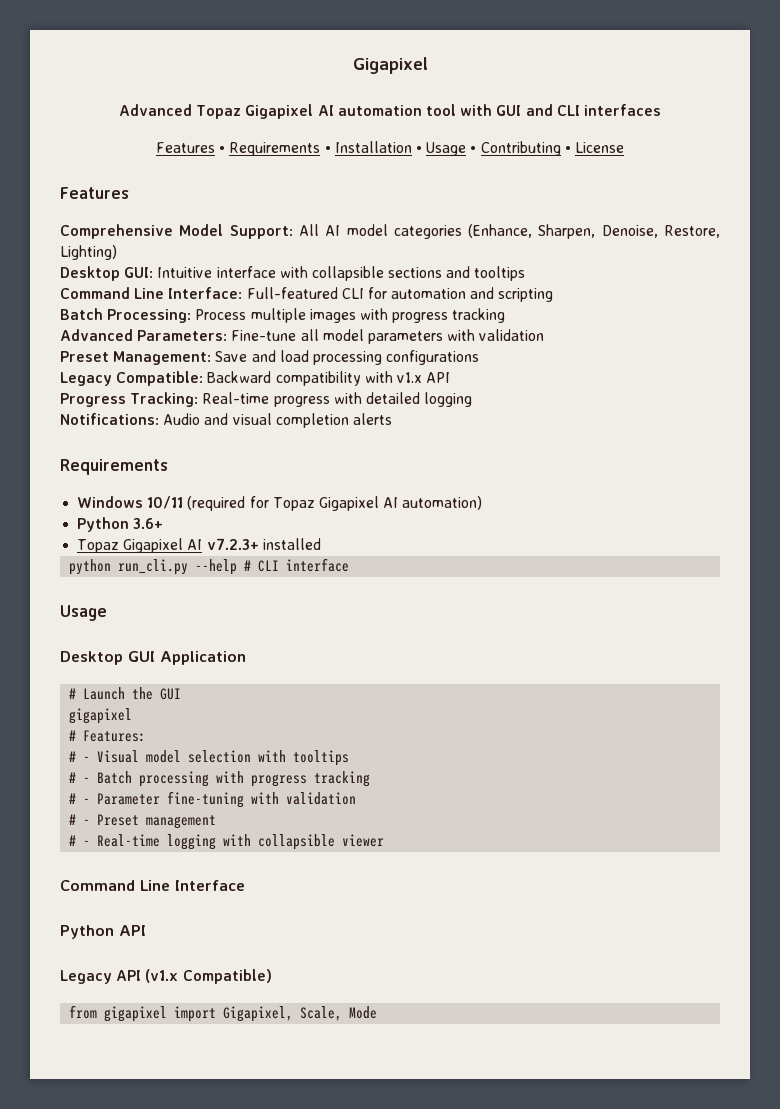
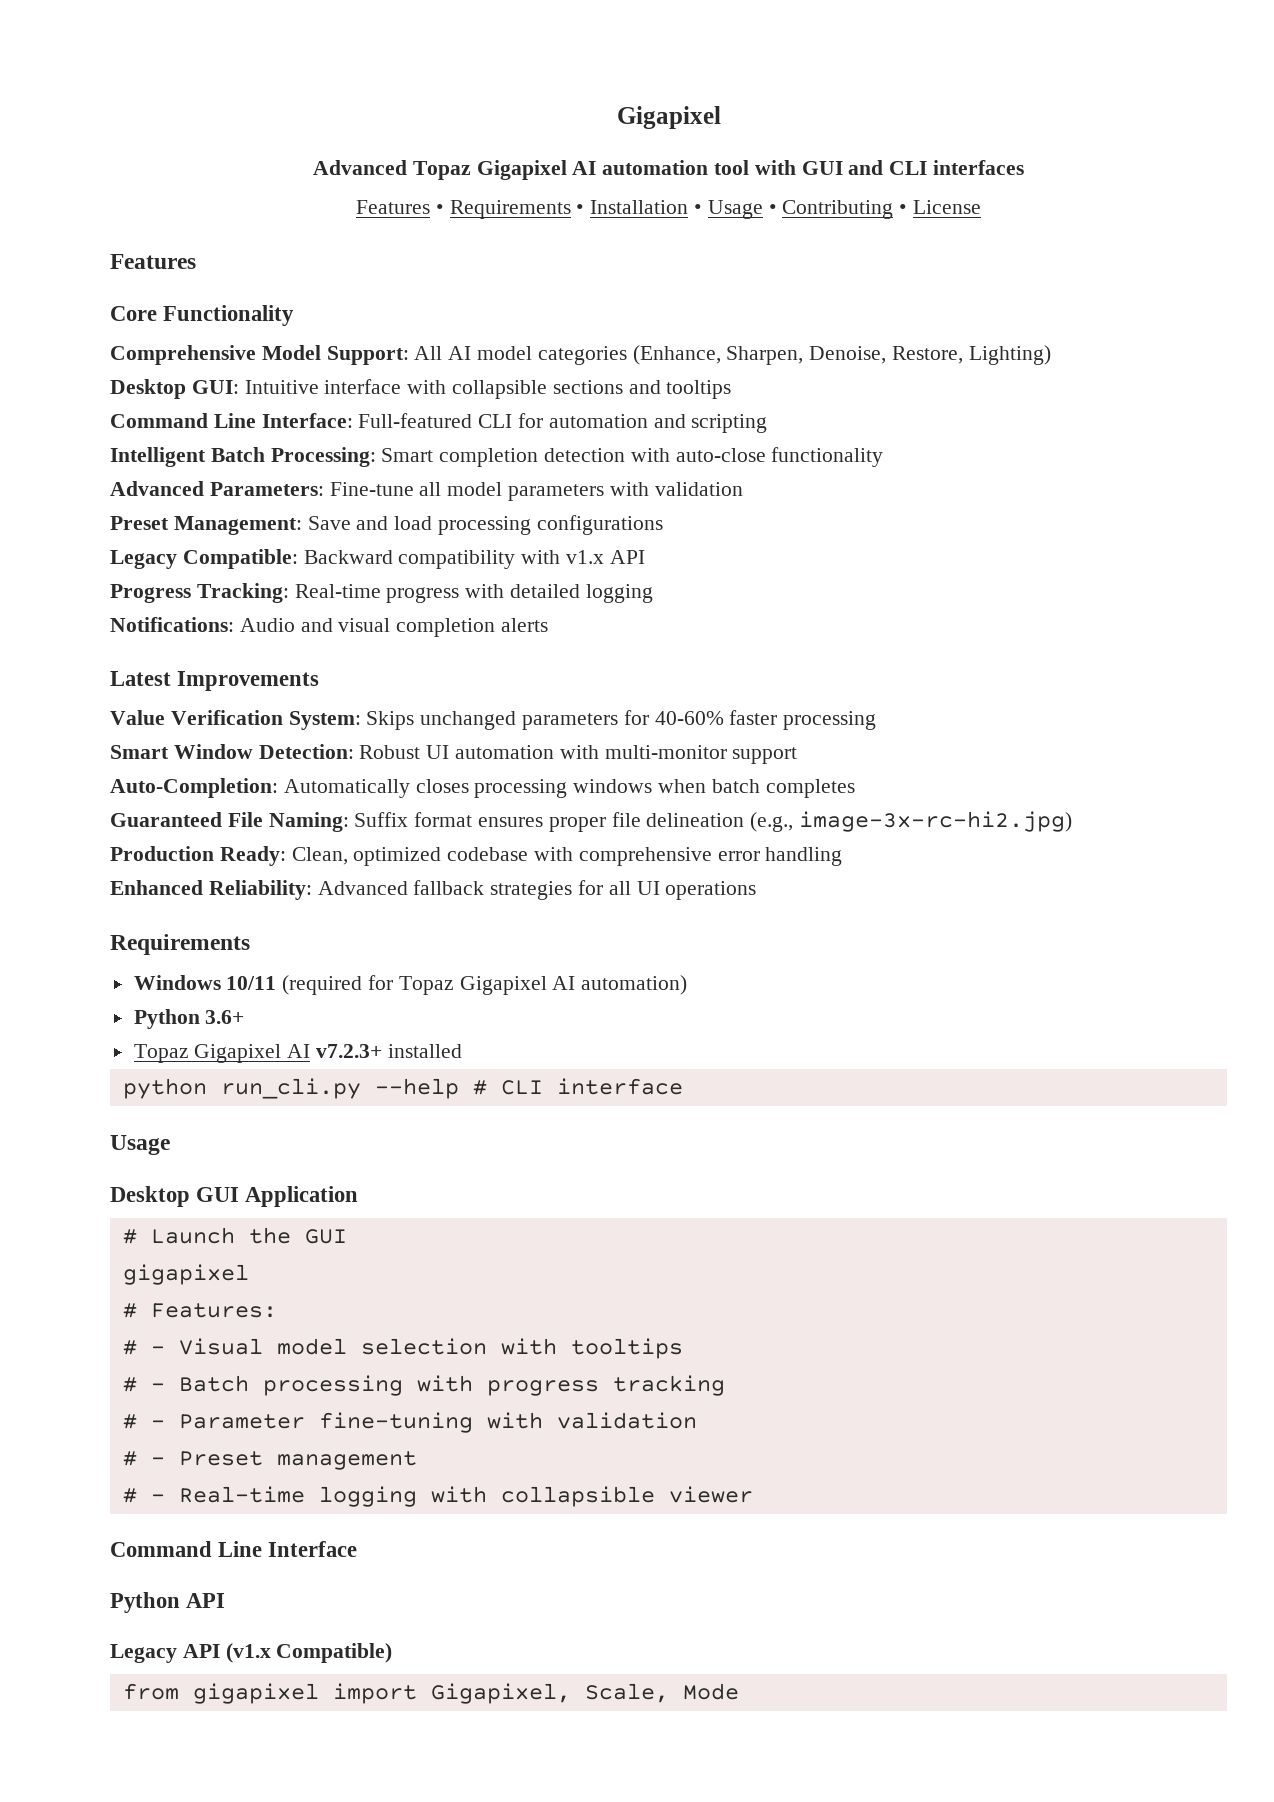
+ Core Functionality
- Batch Processing: Process multiple images with progress tracking
+ Intelligent Batch Processing: Smart completion detection with auto-close functionality
+ Latest Improvements
+ Value Verification System: Skips unchanged parameters for 40-60% faster processing
+ Smart Window Detection: Robust UI automation with multi-monitor support
+ Auto-Completion: Automatically closes processing windows when batch completes
+ Guaranteed File Naming: Suffix format ensures proper file delineation (e.g., image-3x-rc-hi2.jpg)
+ Production Ready: Clean, optimized codebase with comprehensive error handling
+ Enhanced Reliability: Advanced fallback strategies for all UI operations

